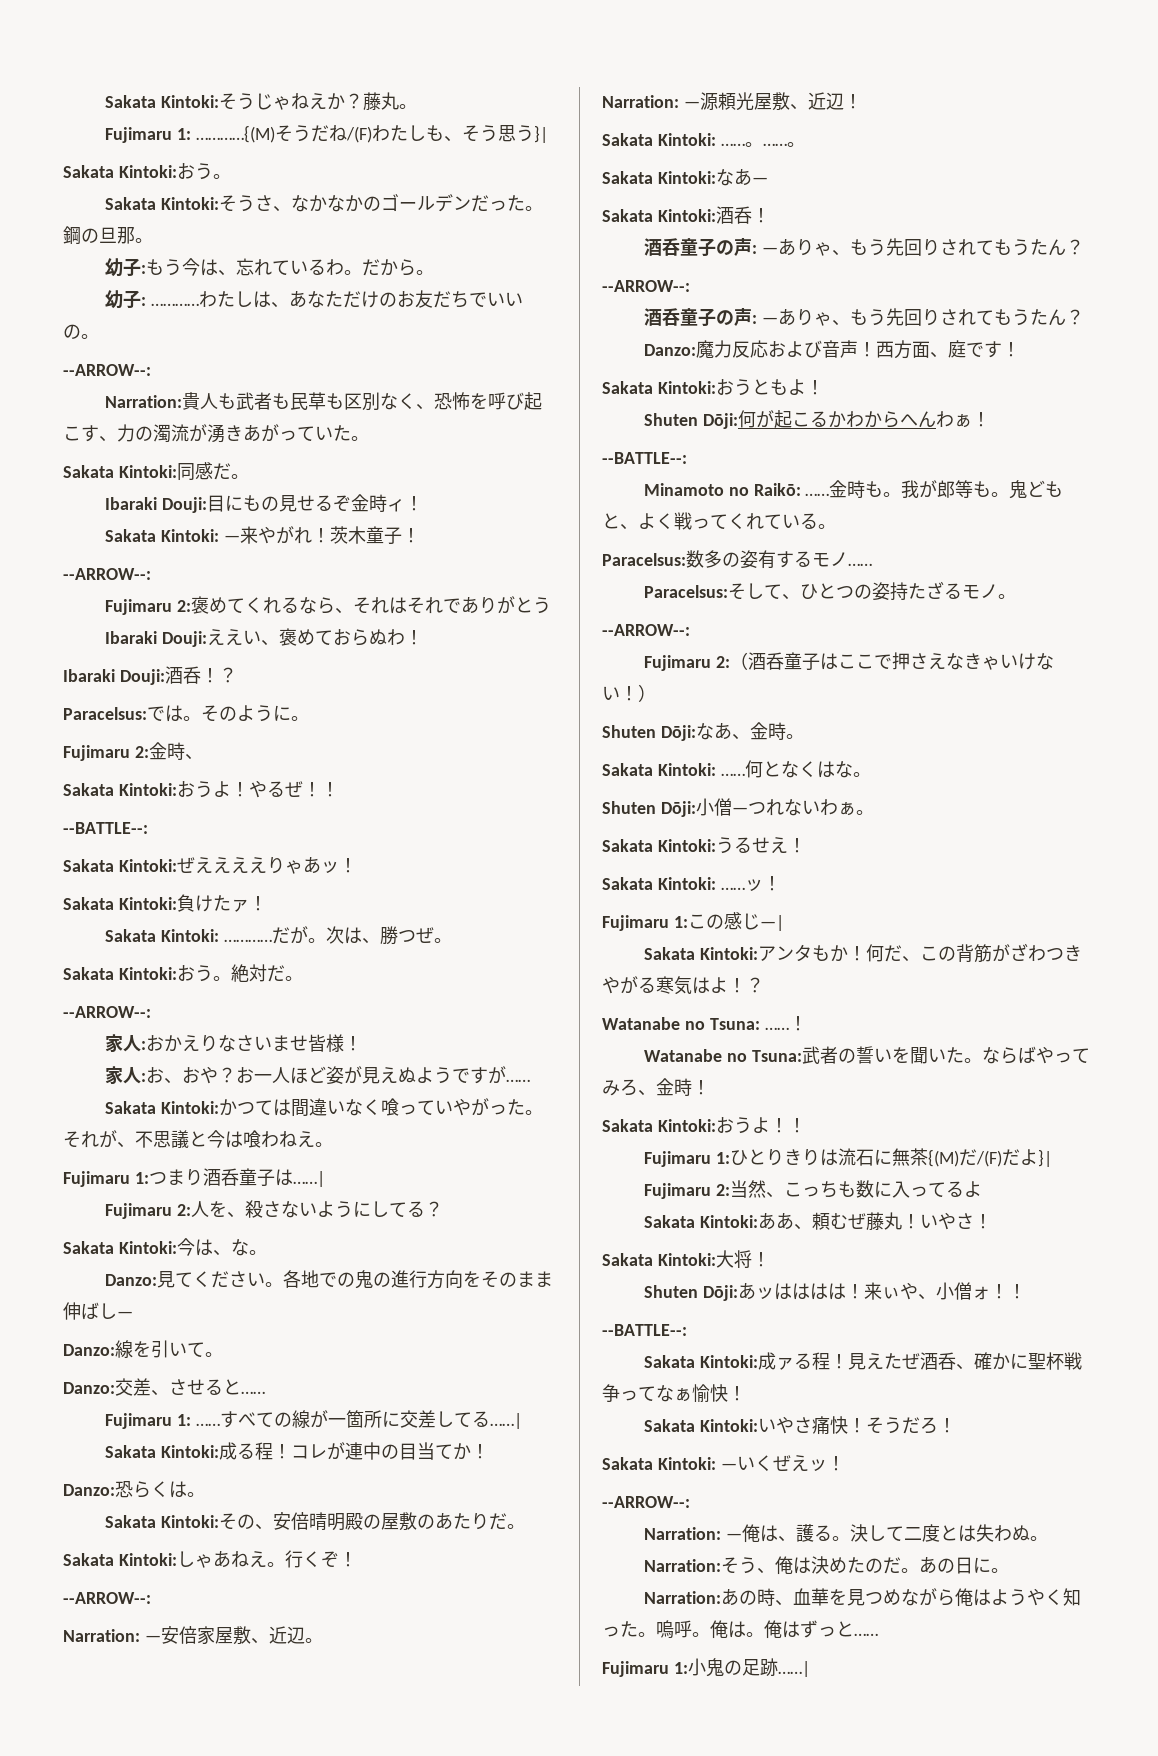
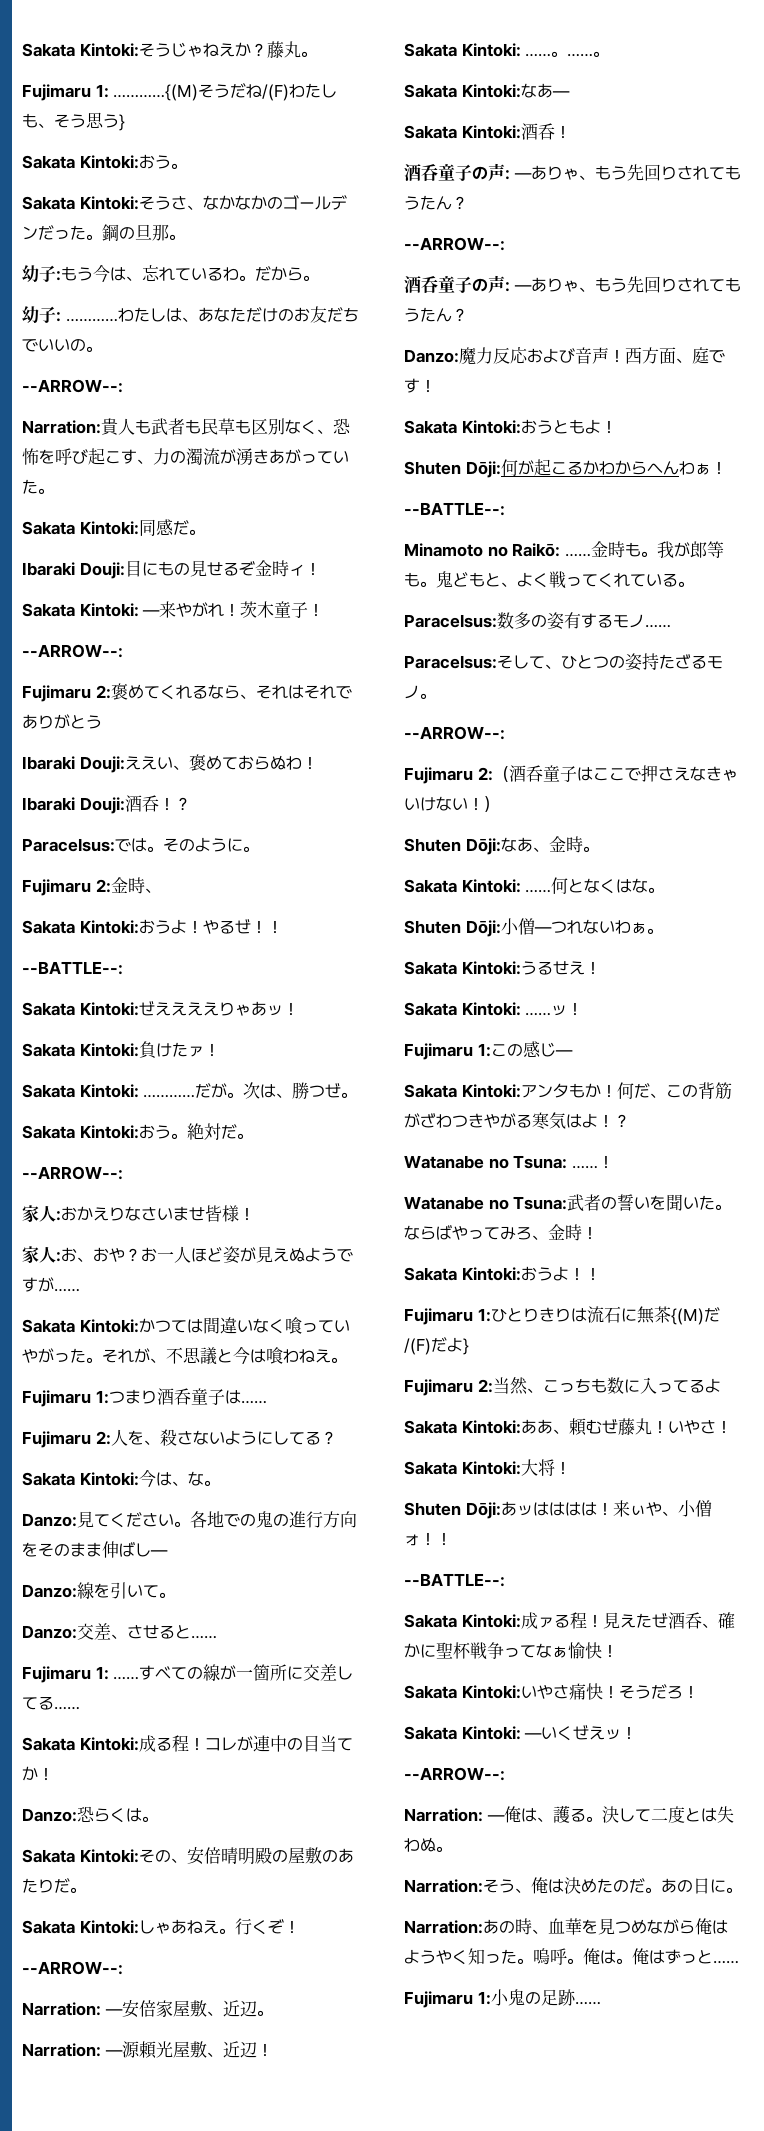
- Fujimaru 1: …………{(M)そうだね/(F)わたしも、そう思う}|
+ Fujimaru 1: …………{(M)そうだね/(F)わたしも、そう思う}
- Fujimaru 1:つまり酒呑童子は……|
+ Fujimaru 1:つまり酒呑童子は……
- すべての線が一箇所に交差してる……|
+ すべての線が一箇所に交差してる……
- Fujimaru 1:この感じ—|
+ Fujimaru 1:この感じ—
- Fujimaru 1:ひとりきりは流石に無茶{(M)だ/(F)だよ}|
+ Fujimaru 1:ひとりきりは流石に無茶{(M)だ/(F)だよ}
- Fujimaru 1:小鬼の足跡……|
+ Fujimaru 1:小鬼の足跡……

